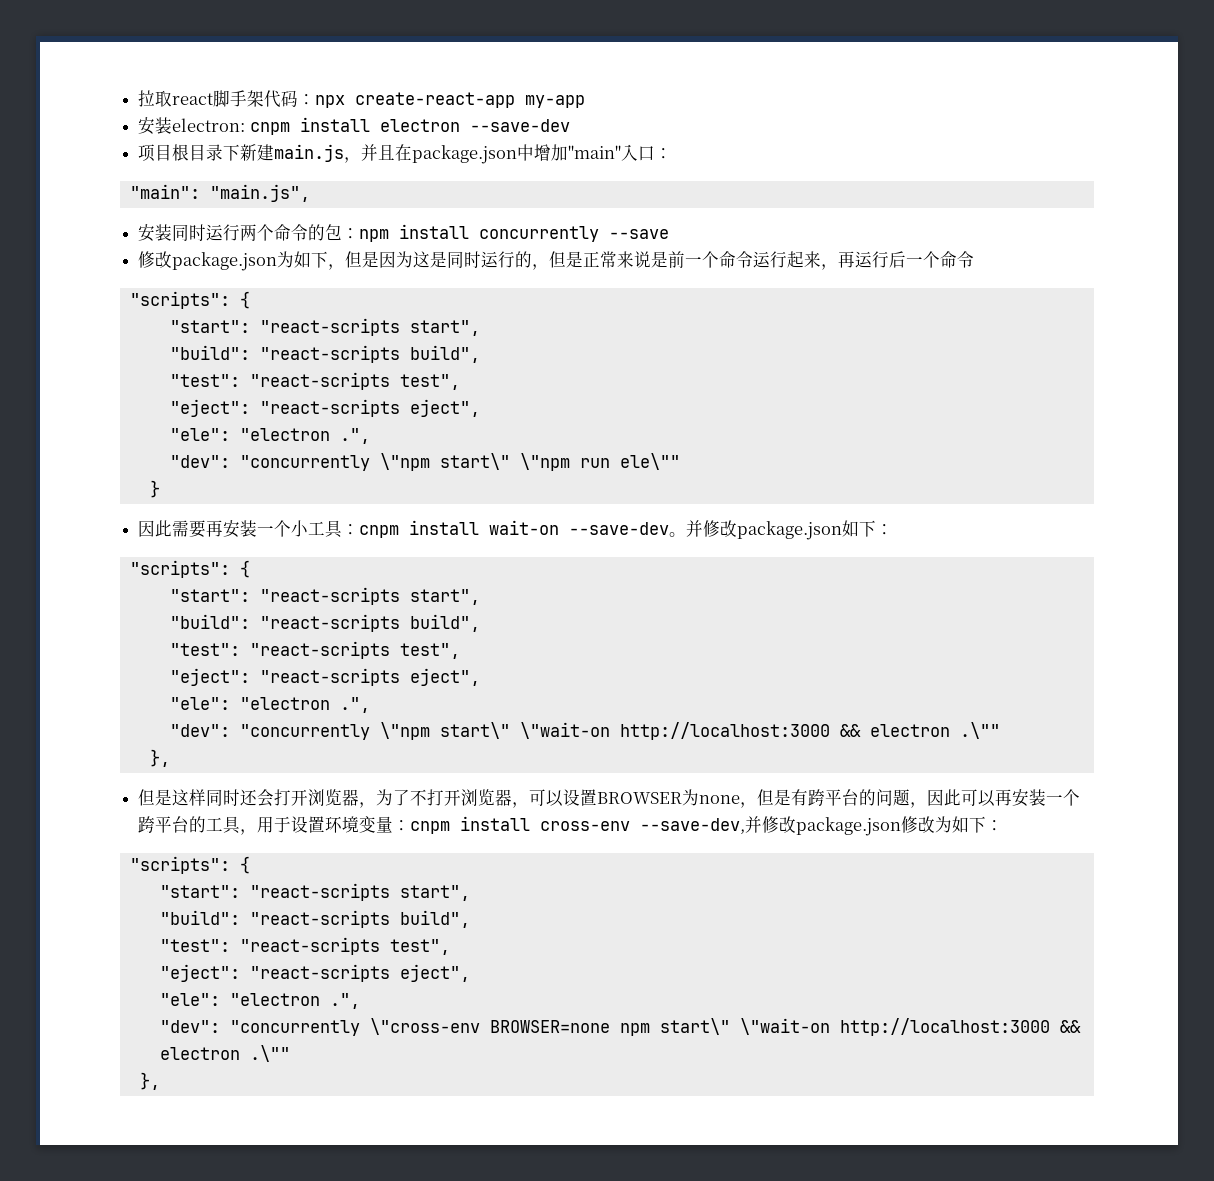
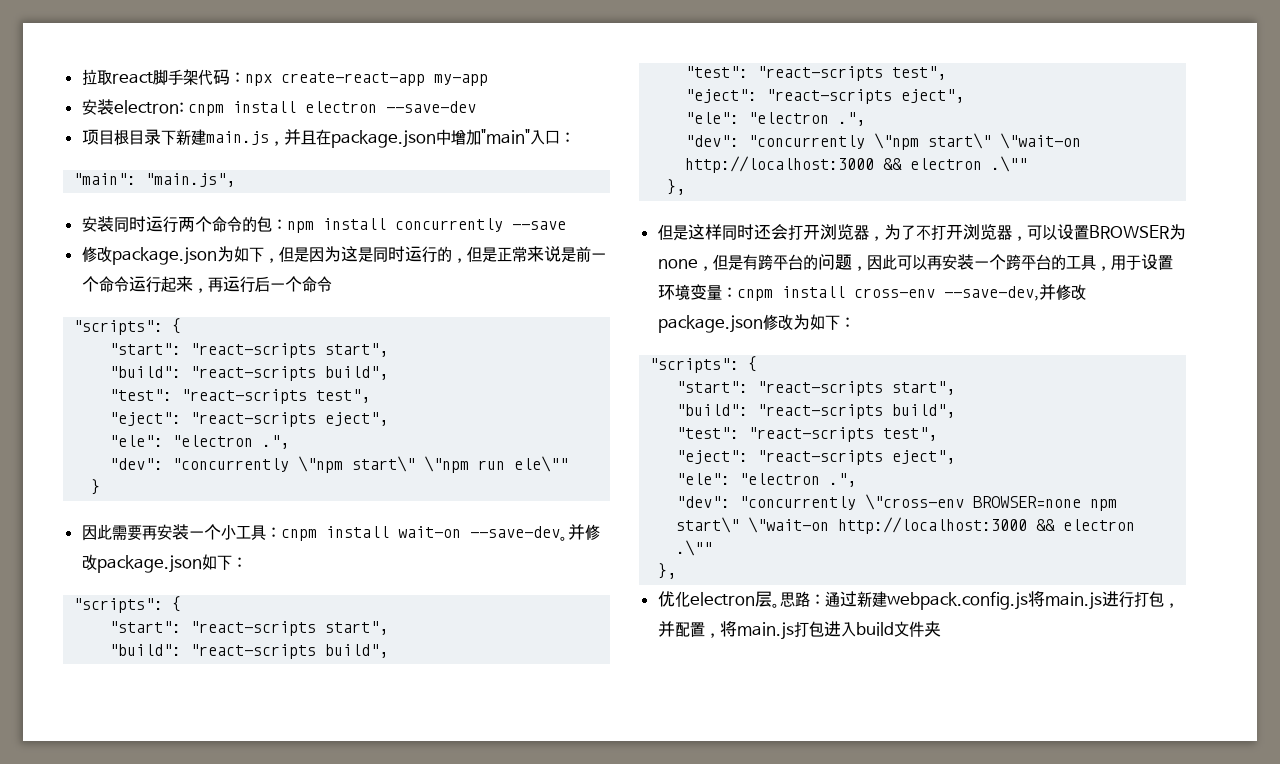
+ 优化electron层。思路：通过新建webpack.config.js将main.js进行打包，并配置，将main.js打包进入build文件夹

